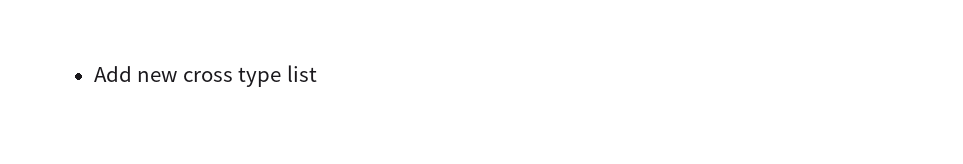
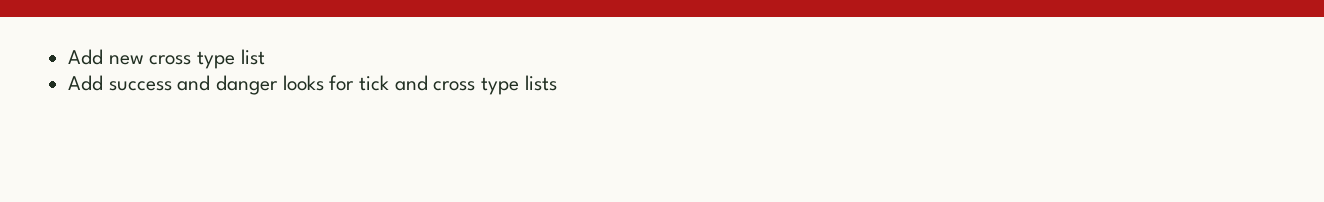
+ Add success and danger looks for tick and cross type lists

